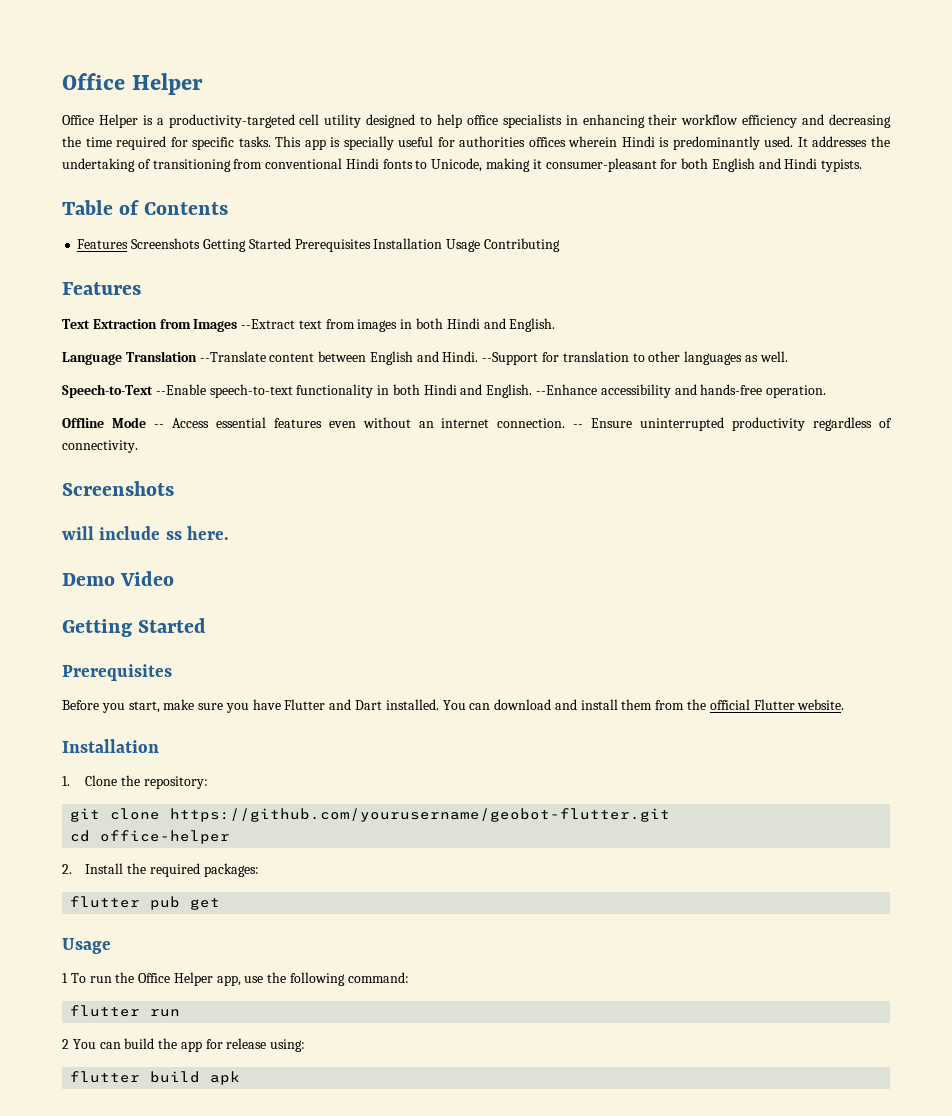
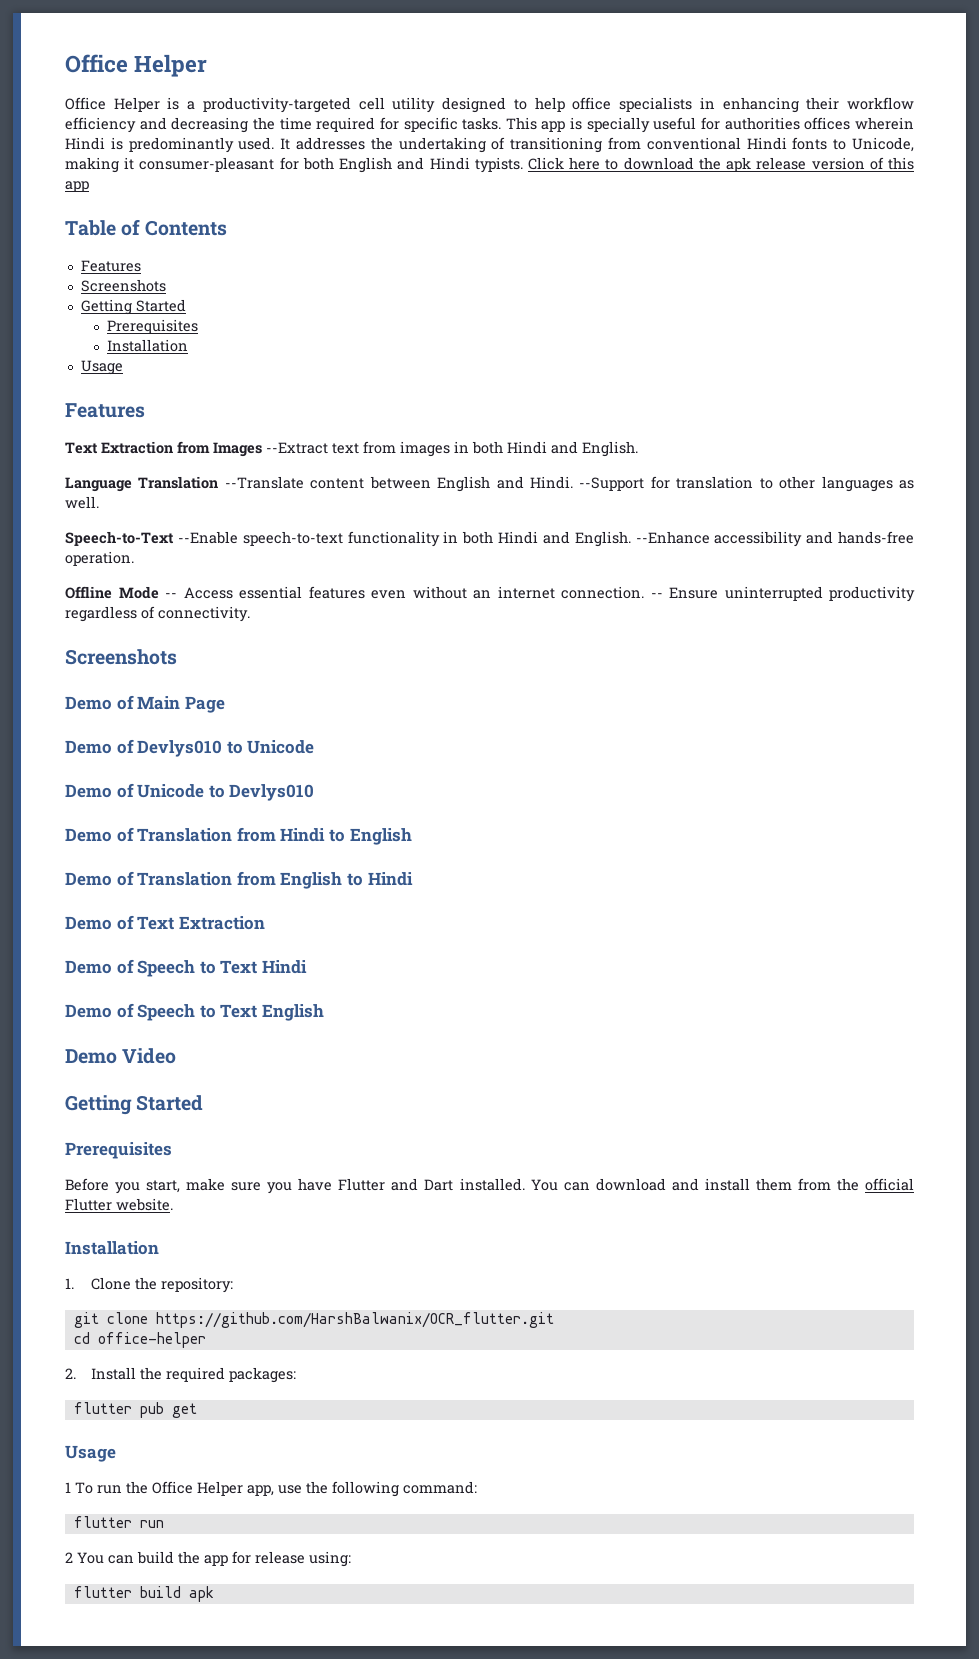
+ Click here to download the apk release version of this app
  Table of Contents
- Features Screenshots Getting Started Prerequisites Installation Usage Contributing
+ Features
+ Screenshots
+ Getting Started
+ Prerequisites
+ Installation
+ Usage
- will include ss here.
+ Demo of Main Page
+ Demo of Devlys010 to Unicode
+ Demo of Unicode to Devlys010
+ Demo of Translation from Hindi to English
+ Demo of Translation from English to Hindi
+ Demo of Text Extraction
+ Demo of Speech to Text Hindi
+ Demo of Speech to Text English
- git clone https://github.com/yourusername/geobot-flutter.git
+ git clone https://github.com/HarshBalwanix/OCR_flutter.git

